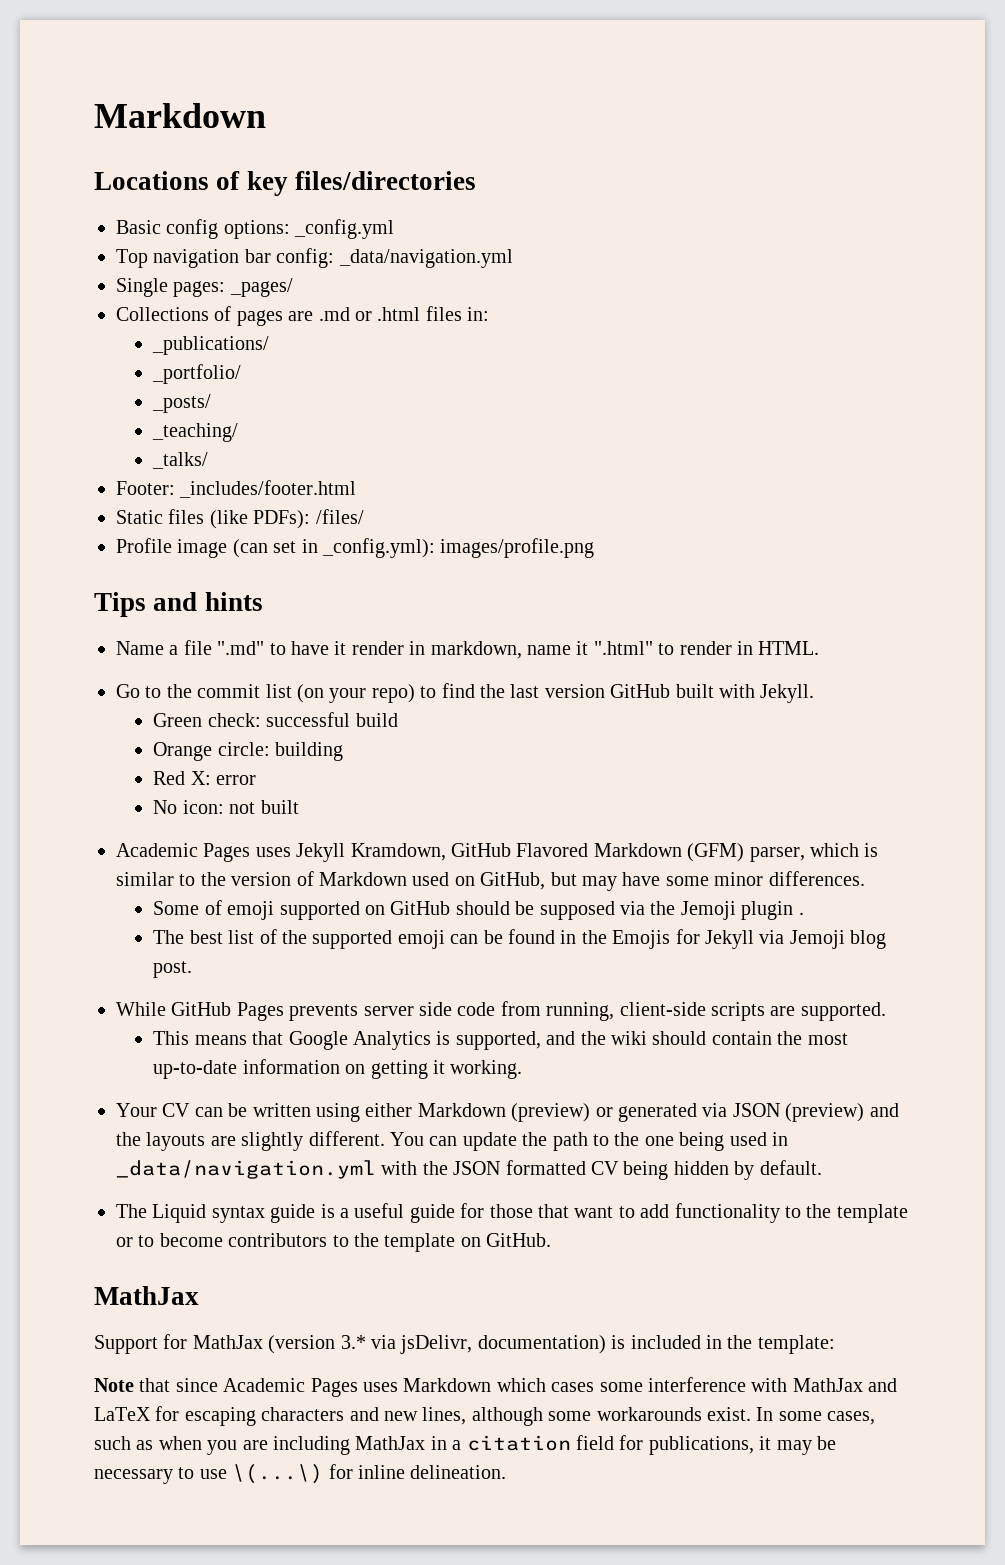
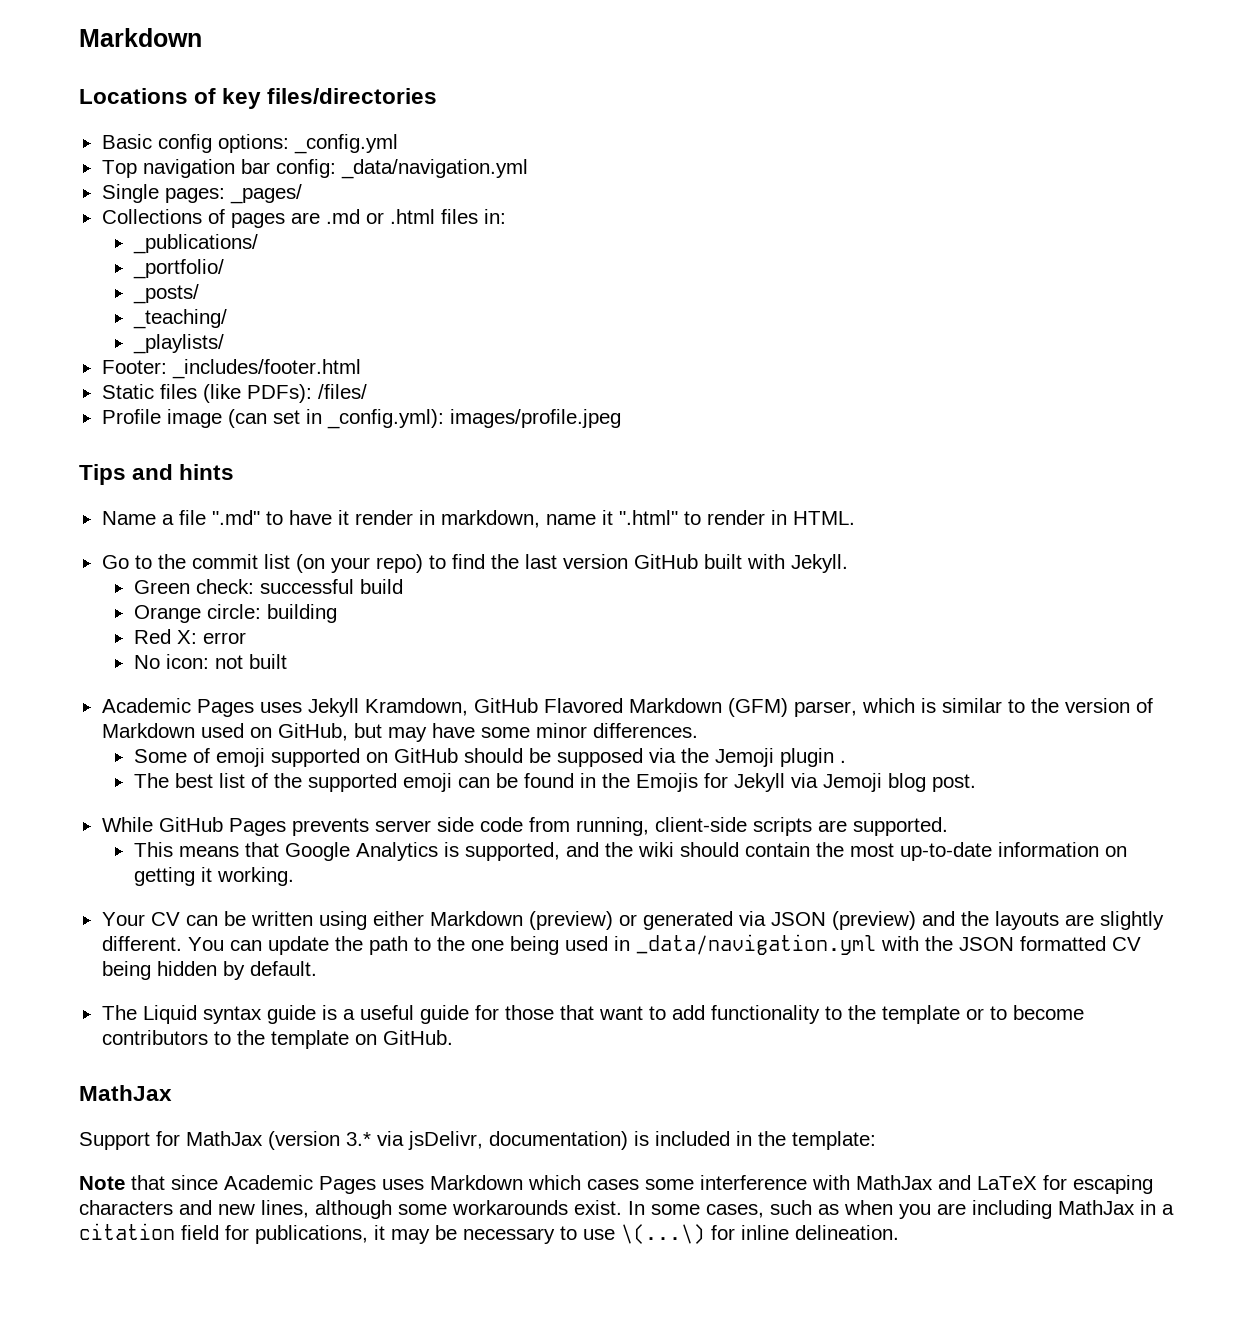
- _talks/
+ _playlists/
- Profile image (can set in _config.yml): images/profile.png
+ Profile image (can set in _config.yml): images/profile.jpeg

